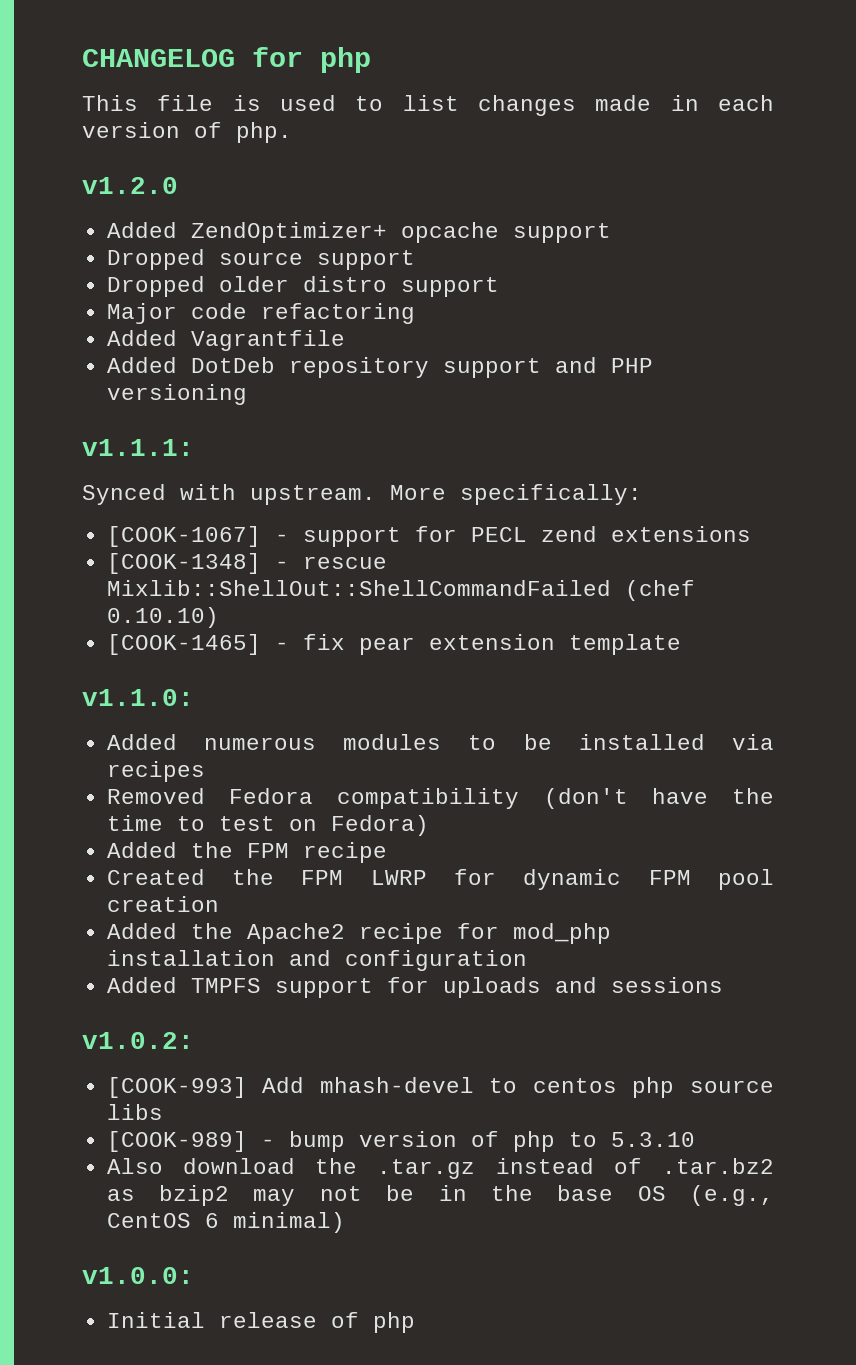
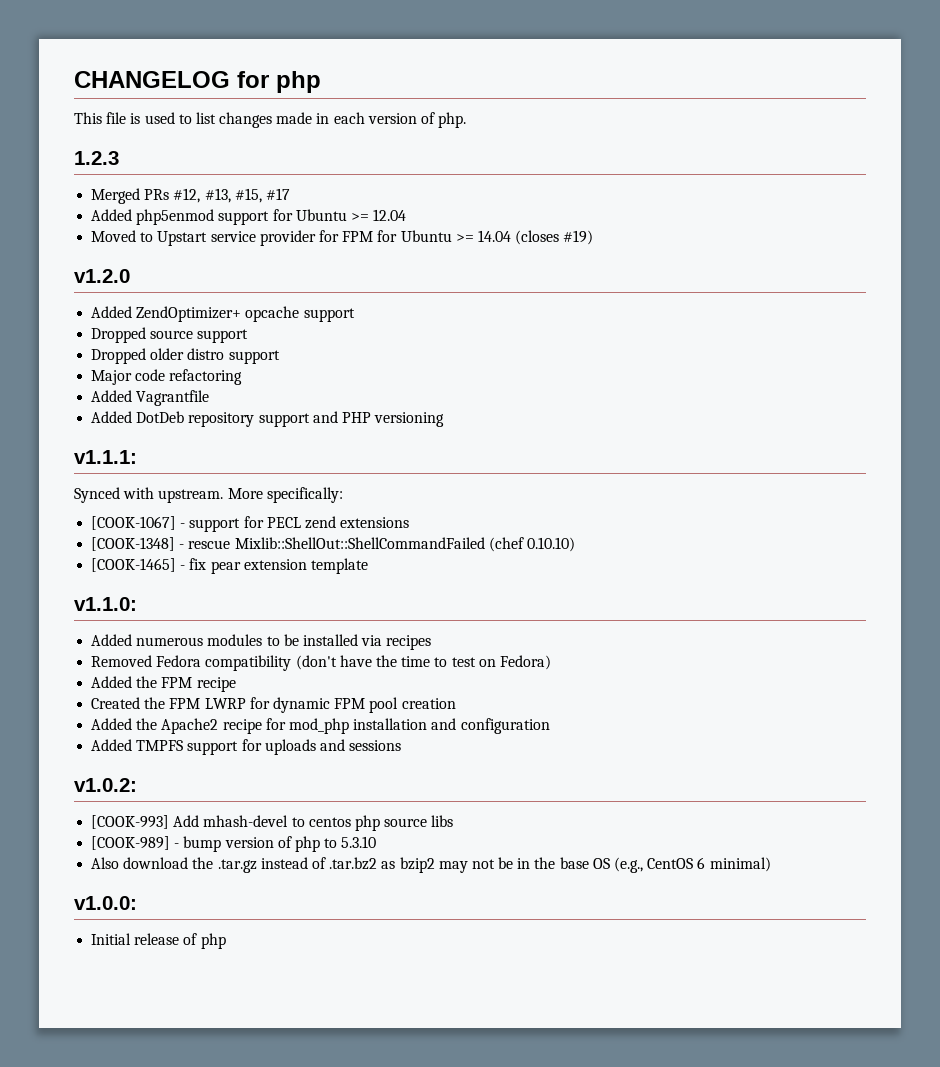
+ 1.2.3
+ Merged PRs #12, #13, #15, #17
+ Added php5enmod support for Ubuntu >= 12.04
+ Moved to Upstart service provider for FPM for Ubuntu >= 14.04 (closes #19)

